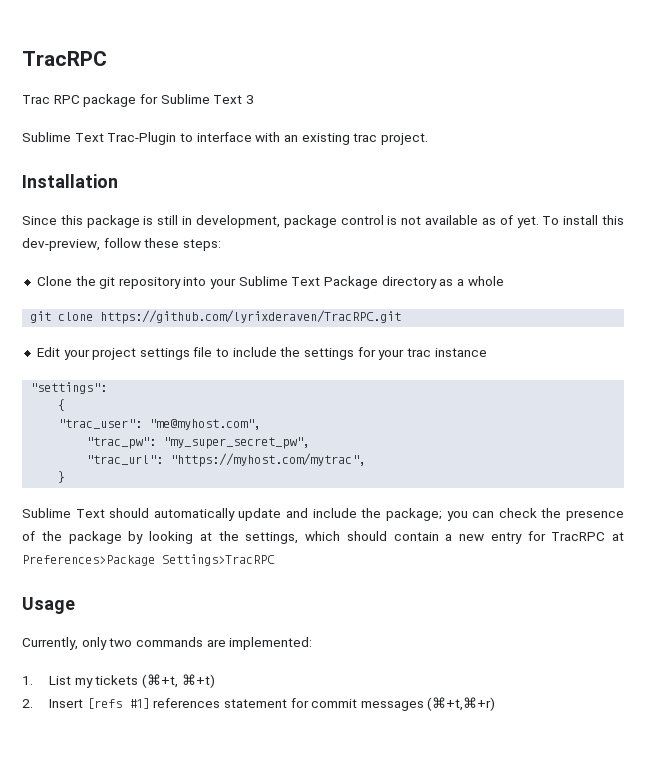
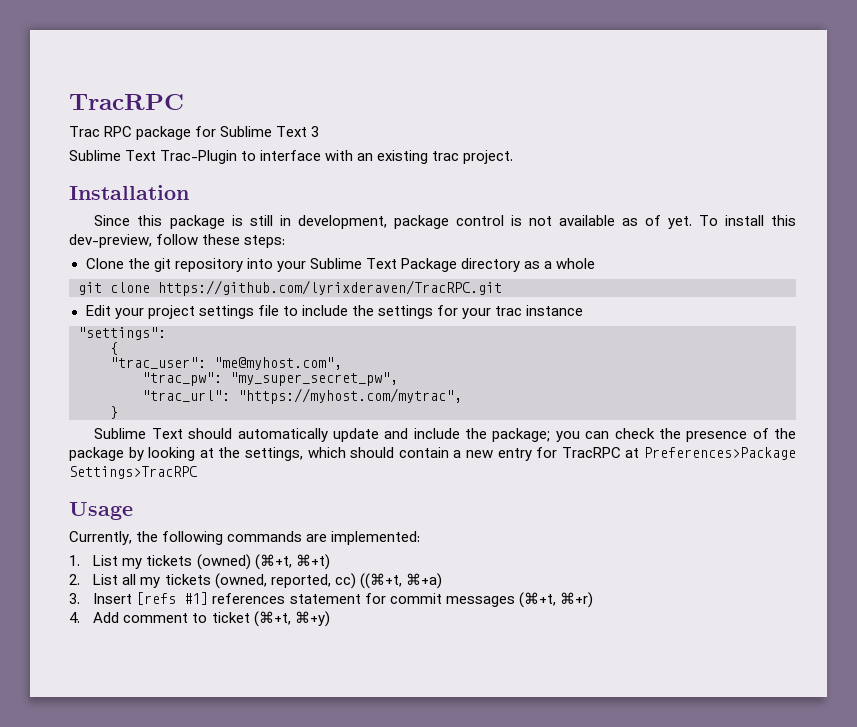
- Currently, only two commands are implemented:
+ Currently, the following commands are implemented:
- 1. List my tickets (⌘+t, ⌘+t)
+ 1. List my tickets (owned) (⌘+t, ⌘+t)
- 2. Insert [refs #1] references statement for commit messages (⌘+t,⌘+r)
+ 2. List all my tickets (owned, reported, cc) ((⌘+t, ⌘+a)
+ 3. Insert [refs #1] references statement for commit messages (⌘+t, ⌘+r)
+ 4. Add comment to ticket (⌘+t, ⌘+y)

